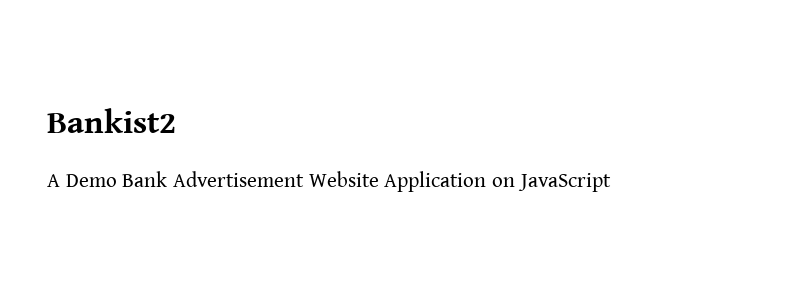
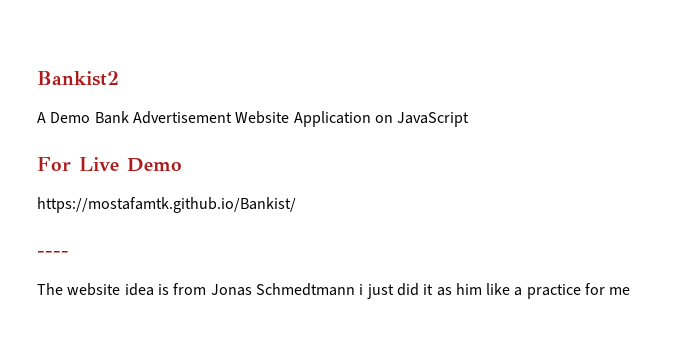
+ For Live Demo
+ https://mostafamtk.github.io/Bankist/
+ ----
+ The website idea is from Jonas Schmedtmann i just did it as him like a practice for me

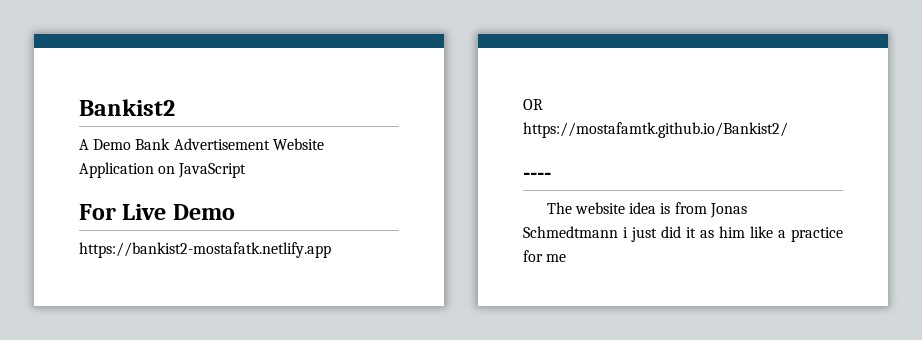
- https://mostafamtk.github.io/Bankist/
+ https://bankist2-mostafatk.netlify.app
+ OR
+ https://mostafamtk.github.io/Bankist2/

